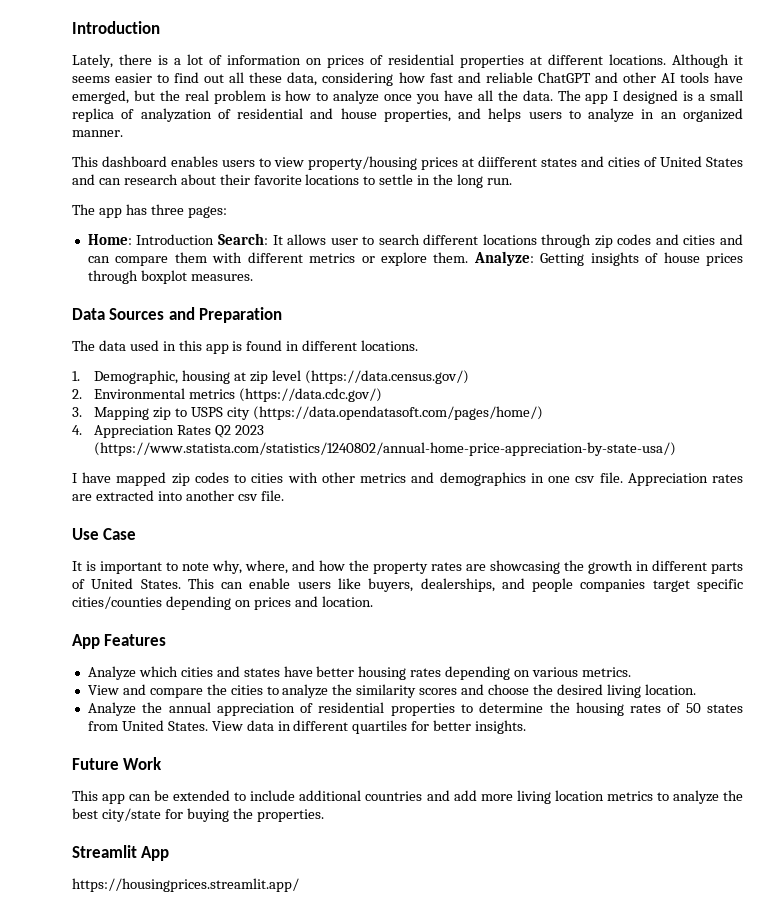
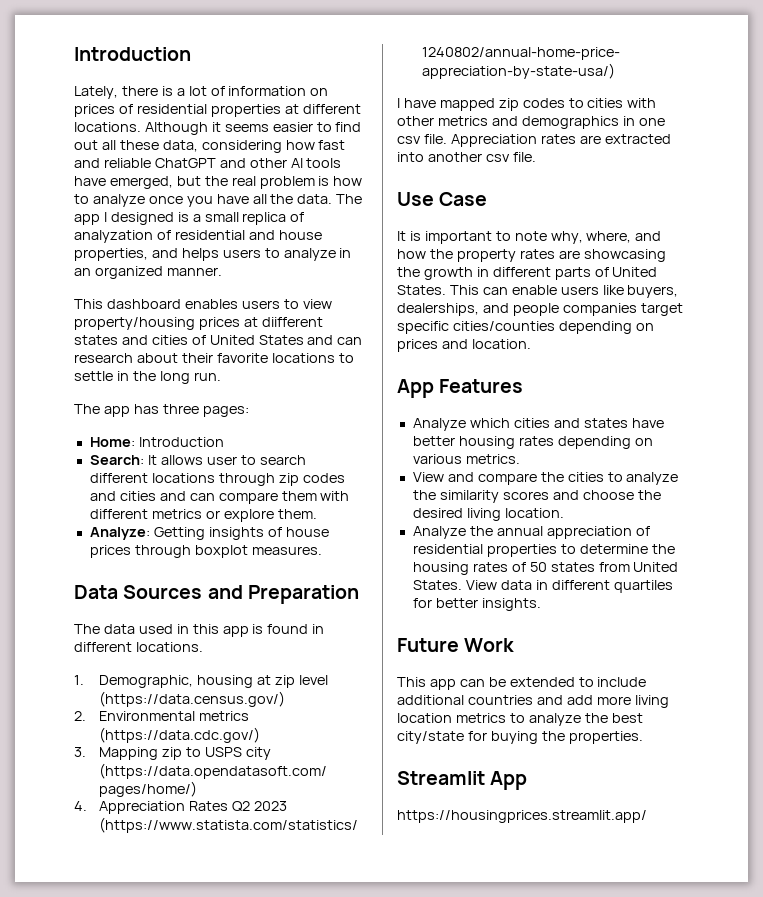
- Home: Introduction Search: It allows user to search different locations through zip codes and cities and can compare them with different metrics or explore them. Analyze: Getting insights of house prices through boxplot measures.
+ Home: Introduction
+ Search: It allows user to search different locations through zip codes and cities and can compare them with different metrics or explore them.
+ Analyze: Getting insights of house prices through boxplot measures.

